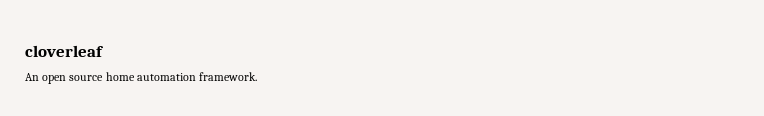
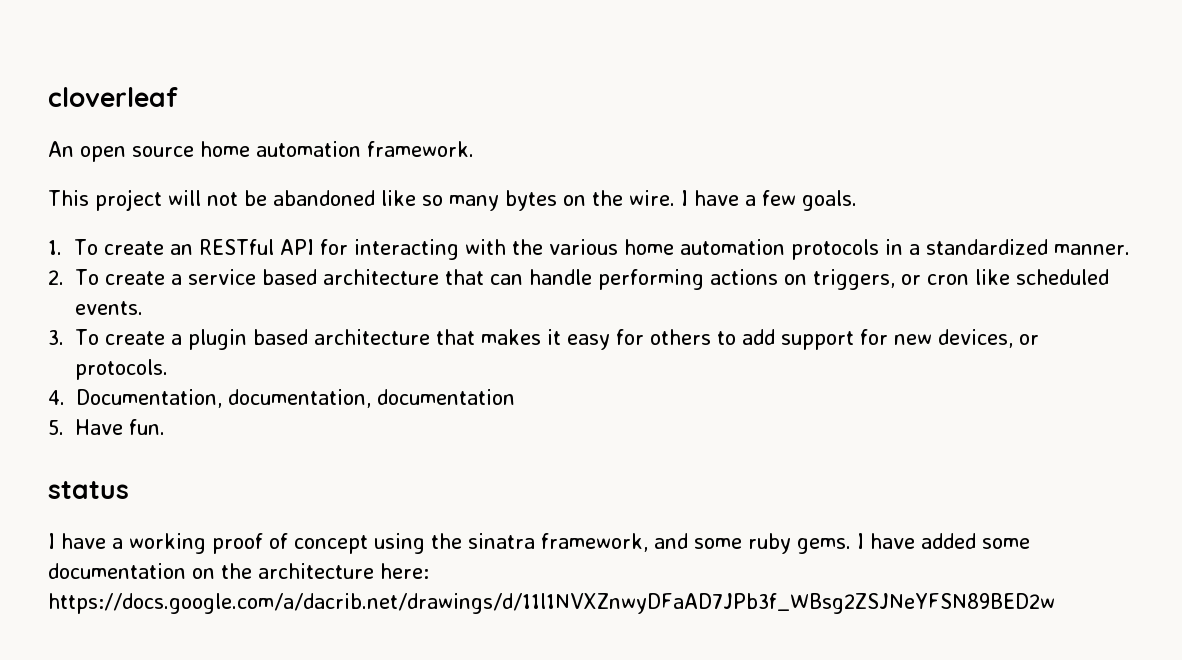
+ This project will not be abandoned like so many bytes on the wire. I have a few goals.
+ 1. To create an RESTful API for interacting with the various home automation protocols in a standardized manner.
+ 2. To create a service based architecture that can handle performing actions on triggers, or cron like scheduled events.
+ 3. To create a plugin based architecture that makes it easy for others to add support for new devices, or protocols.
+ 4. Documentation, documentation, documentation
+ 5. Have fun.
+ status
+ I have a working proof of concept using the sinatra framework, and some ruby gems. I have added some documentation on the architecture here: https://docs.google.com/a/dacrib.net/drawings/d/11l1NVXZnwyDFaAD7JPb3f_WBsg2ZSJNeYFSN89BED2w

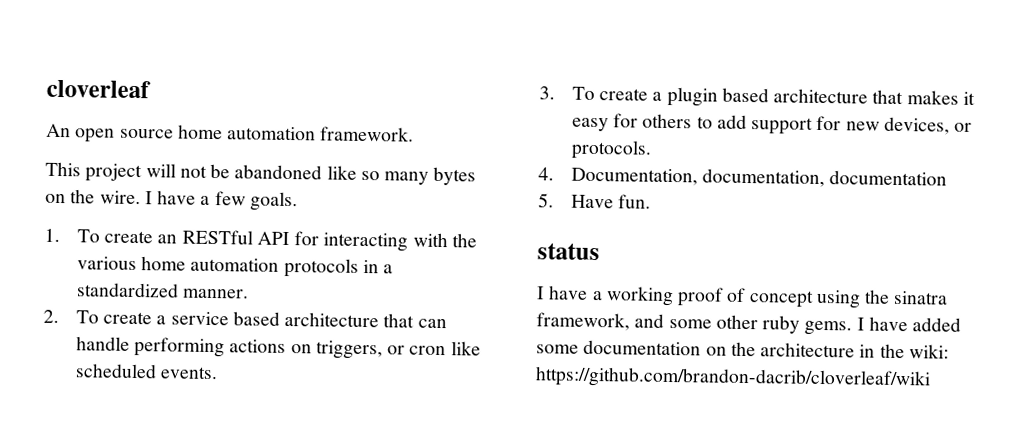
- I have a working proof of concept using the sinatra framework, and some ruby gems.
+ I have a working proof of concept using the sinatra framework, and some other ruby gems.
- I have added some documentation on the architecture here: https://docs.google.com/a/dacrib.net/drawings/d/11l1NVXZnwyDFaAD7JPb3f_WBsg2ZSJNeYFSN89BED2w
+ I have added some documentation on the architecture in the wiki: https://github.com/brandon-dacrib/cloverleaf/wiki

